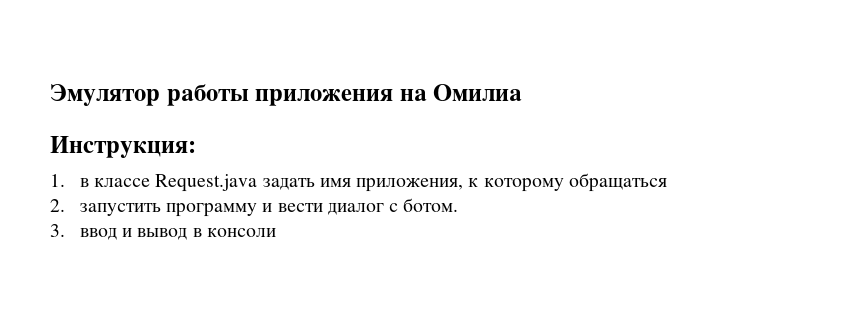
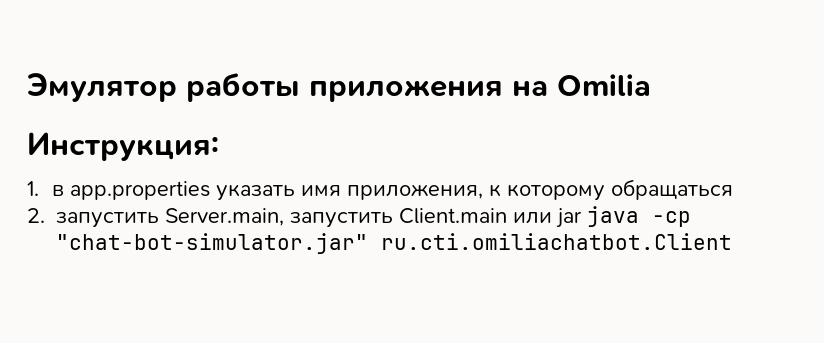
- Эмулятор работы приложения на Омилиа
+ Эмулятор работы приложения на Omilia
- 1. в классе Request.java задать имя приложения, к которому обращаться
+ 1. в app.properties указать имя приложения, к которому обращаться
- 2. запустить программу и вести диалог с ботом.
- 3. ввод и вывод в консоли
+ 2. запустить Server.main, запустить Client.main или jar java -cp "chat-bot-simulator.jar" ru.cti.omiliachatbot.Client

